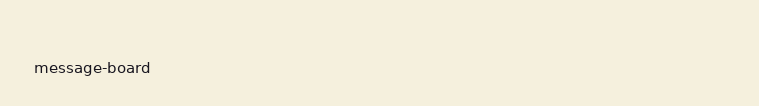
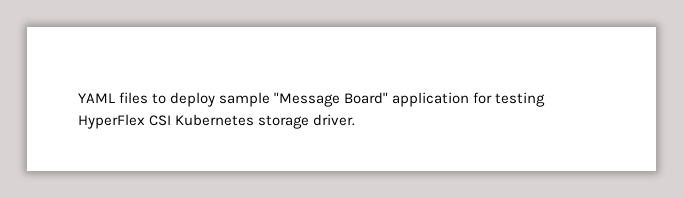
- message-board
+ YAML files to deploy sample "Message Board" application for testing HyperFlex CSI Kubernetes storage driver.

